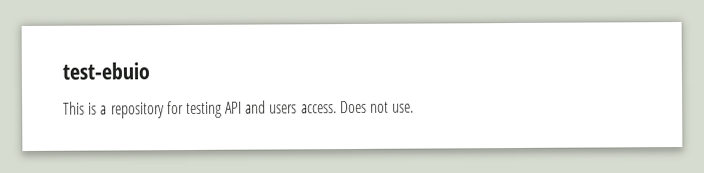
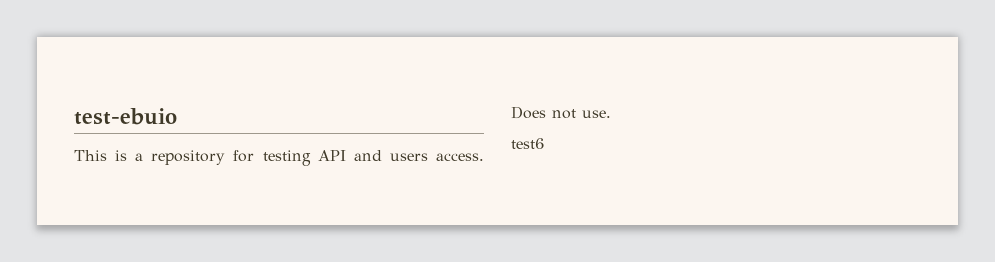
+ test6

